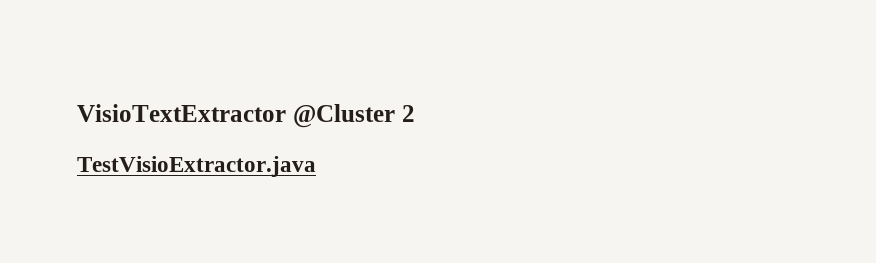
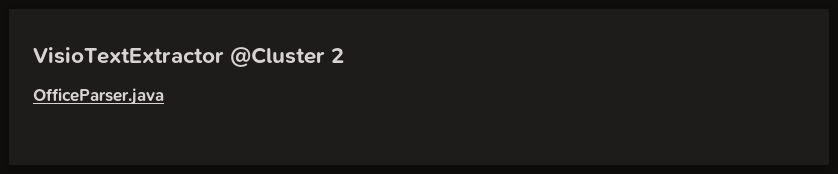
- TestVisioExtractor.java
+ OfficeParser.java

